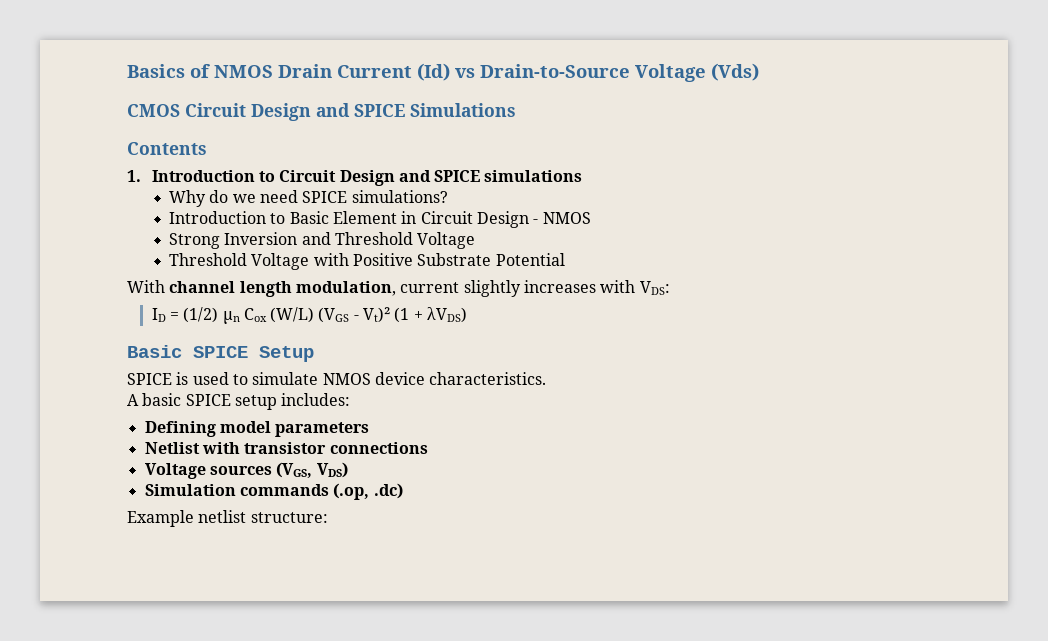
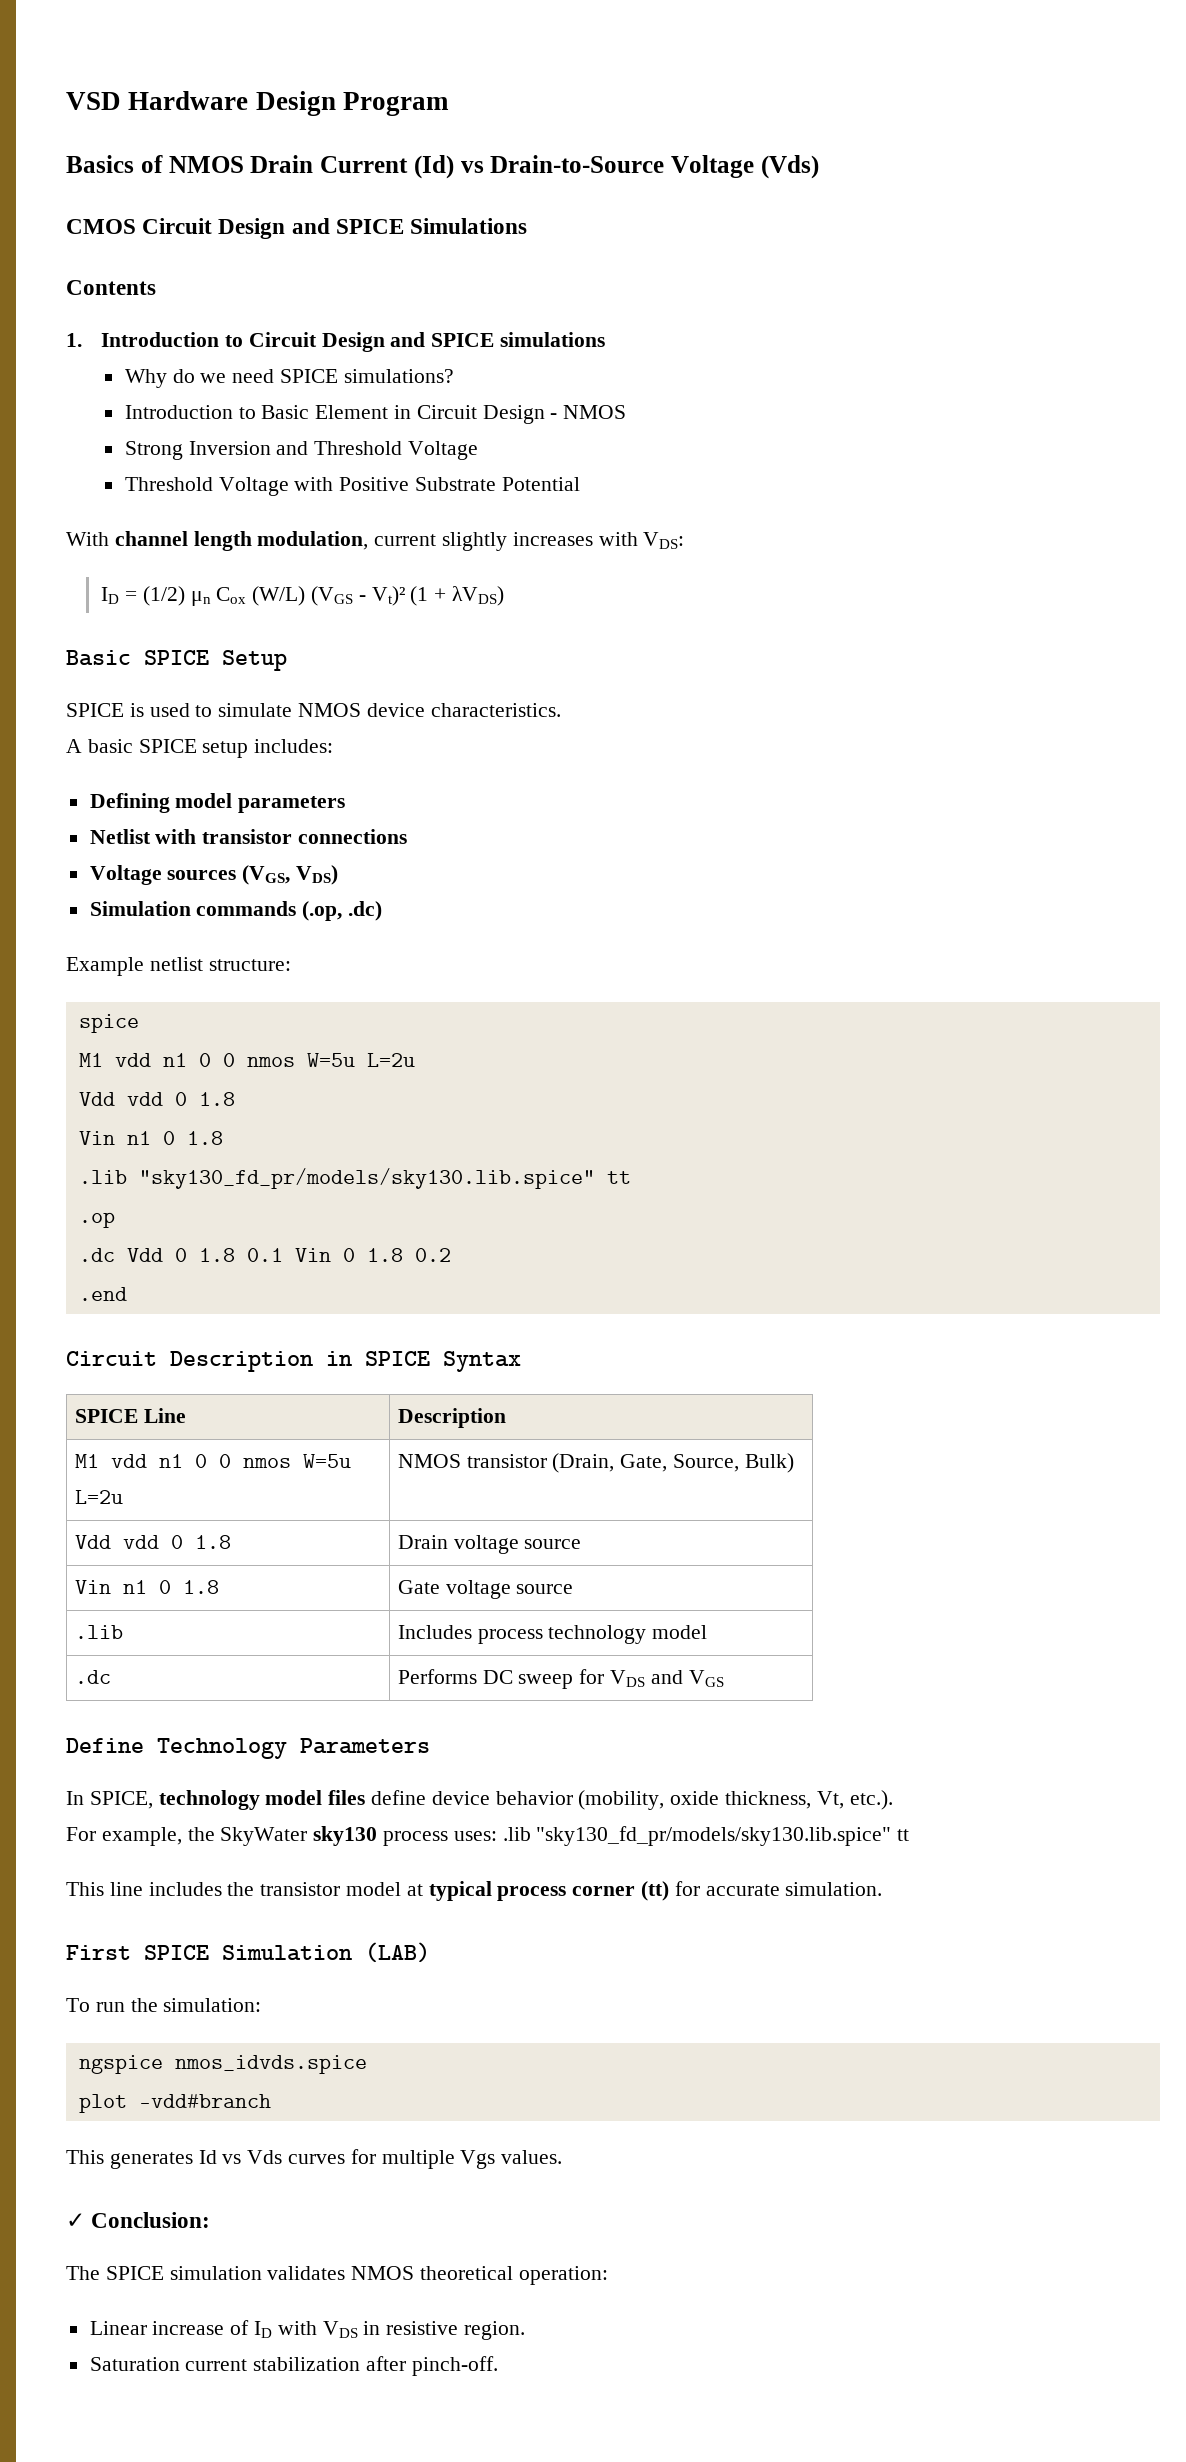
+ VSD Hardware Design Program
+ spice
+ M1 vdd n1 0 0 nmos W=5u L=2u
+ Vdd vdd 0 1.8
+ Vin n1 0 1.8
+ .lib "sky130_fd_pr/models/sky130.lib.spice" tt
+ .op
+ .dc Vdd 0 1.8 0.1 Vin 0 1.8 0.2
+ .end
+ Circuit Description in SPICE Syntax
+ SPICE Line | Description
+ M1 vdd n1 0 0 nmos W=5u L=2u | NMOS transistor (Drain, Gate, Source, Bulk)
+ Vdd vdd 0 1.8 | Drain voltage source
+ Vin n1 0 1.8 | Gate voltage source
+ .lib | Includes process technology model
+ .dc | Performs DC sweep for VDS and VGS
+ Define Technology Parameters
+ In SPICE, technology model files define device behavior (mobility, oxide thickness, Vt, etc.).
+ For example, the SkyWater sky130 process uses: .lib "sky130_fd_pr/models/sky130.lib.spice" tt
+ This line includes the transistor model at typical process corner (tt) for accurate simulation.
+ First SPICE Simulation (LAB)
+ To run the simulation:
+ ngspice nmos_idvds.spice
+ plot -vdd#branch
+ This generates Id vs Vds curves for multiple Vgs values.
+ ✓ Conclusion:
+ The SPICE simulation validates NMOS theoretical operation:
+ Linear increase of ID with VDS in resistive region.
+ Saturation current stabilization after pinch-off.

